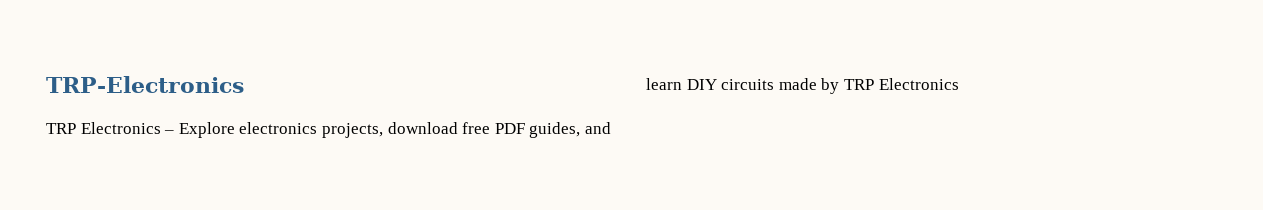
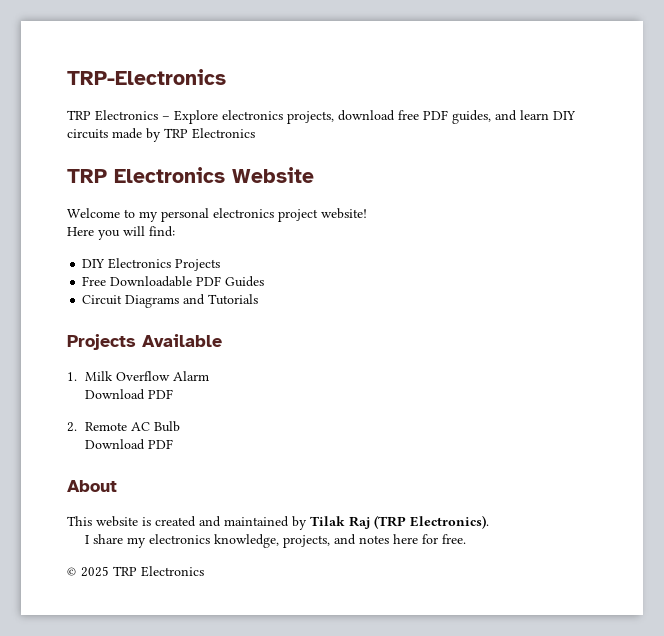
+ TRP Electronics Website
+ Welcome to my personal electronics project website!
+ Here you will find:
+ DIY Electronics Projects
+ Free Downloadable PDF Guides
+ Circuit Diagrams and Tutorials
+ Projects Available
+ 1. Milk Overflow Alarm
+ Download PDF
+ 2. Remote AC Bulb
+ Download PDF
+ About
+ This website is created and maintained by Tilak Raj (TRP Electronics).
+ I share my electronics knowledge, projects, and notes here for free.
+ © 2025 TRP Electronics

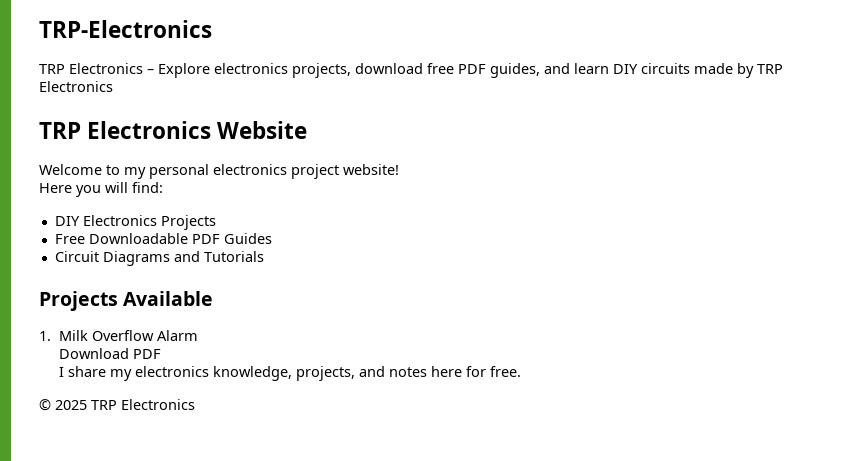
- 2. Remote AC Bulb
- Download PDF
- About
- This website is created and maintained by Tilak Raj (TRP Electronics).

